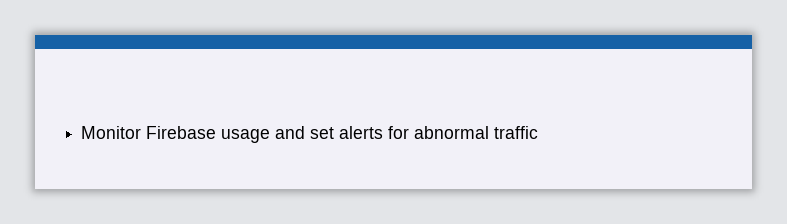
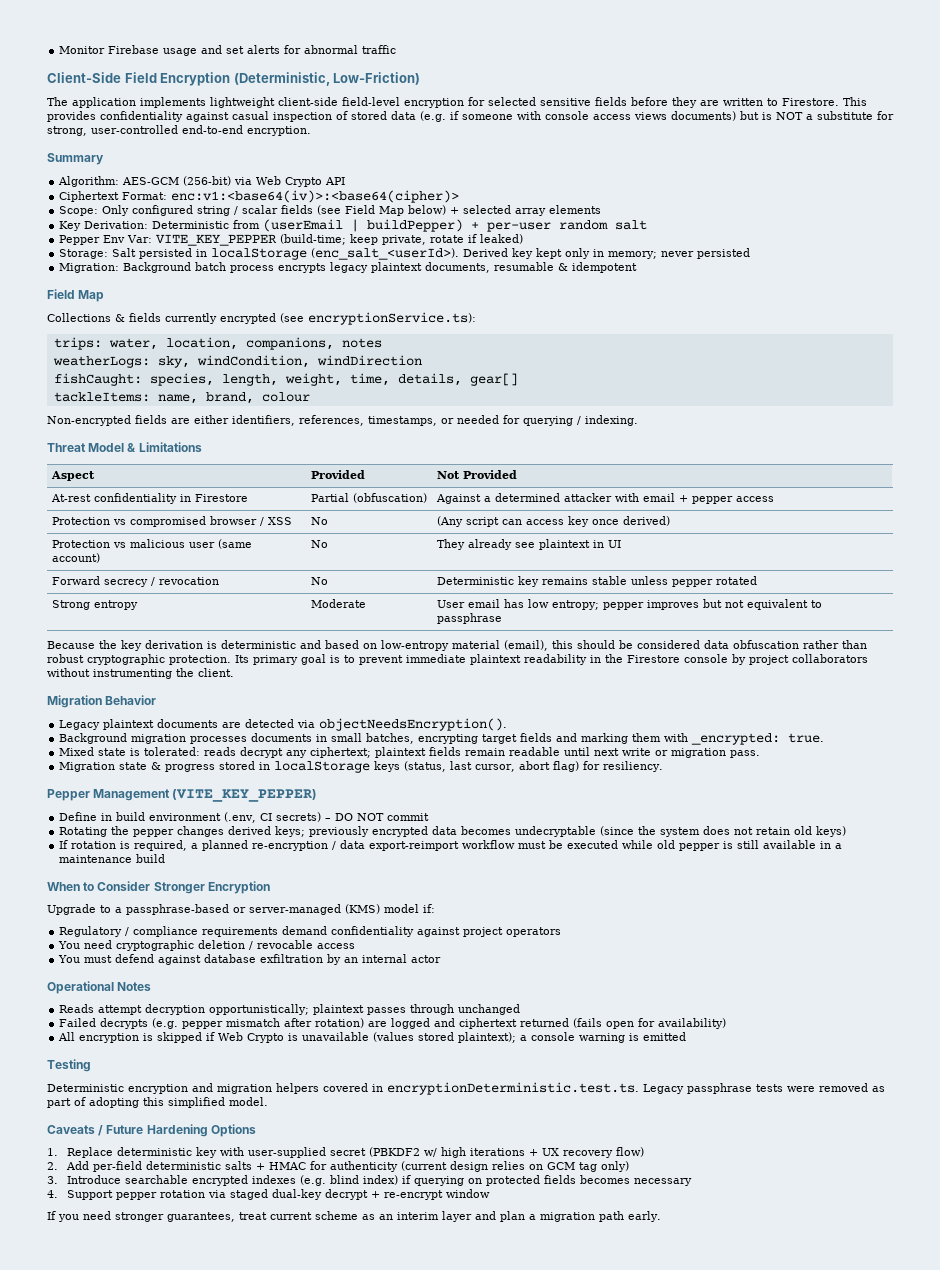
+ Client-Side Field Encryption (Deterministic, Low-Friction)
+ The application implements lightweight client-side field-level encryption for selected sensitive fields before they are written to Firestore. This provides confidentiality against casual inspection of stored data (e.g. if someone with console access views documents) but is NOT a substitute for strong, user-controlled end‑to‑end encryption.
+ Summary
+ Algorithm: AES-GCM (256-bit) via Web Crypto API
+ Ciphertext Format: enc:v1:<base64(iv)>:<base64(cipher)>
+ Scope: Only configured string / scalar fields (see Field Map below) + selected array elements
+ Key Derivation: Deterministic from (userEmail | buildPepper) + per-user random salt
+ Pepper Env Var: VITE_KEY_PEPPER (build-time; keep private, rotate if leaked)
+ Storage: Salt persisted in localStorage (enc_salt_<userId>). Derived key kept only in memory; never persisted
+ Migration: Background batch process encrypts legacy plaintext documents, resumable & idempotent
+ Field Map
+ Collections & fields currently encrypted (see encryptionService.ts):
+ trips: water, location, companions, notes
+ weatherLogs: sky, windCondition, windDirection
+ fishCaught: species, length, weight, time, details, gear[]
+ tackleItems: name, brand, colour
+ Non-encrypted fields are either identifiers, references, timestamps, or needed for querying / indexing.
+ Threat Model & Limitations
+ Aspect | Provided | Not Provided
+ At-rest confidentiality in Firestore | Partial (obfuscation) | Against a determined attacker with email + pepper access
+ Protection vs compromised browser / XSS | No | (Any script can access key once derived)
+ Protection vs malicious user (same account) | No | They already see plaintext in UI
+ Forward secrecy / revocation | No | Deterministic key remains stable unless pepper rotated
+ Strong entropy | Moderate | User email has low entropy; pepper improves but not equivalent to passphrase
+ Because the key derivation is deterministic and based on low-entropy material (email), this should be considered data obfuscation rather than robust cryptographic protection. Its primary goal is to prevent immediate plaintext readability in the Firestore console by project collaborators without instrumenting the client.
+ Migration Behavior
+ Legacy plaintext documents are detected via objectNeedsEncryption().
+ Background migration processes documents in small batches, encrypting target fields and marking them with _encrypted: true.
+ Mixed state is tolerated: reads decrypt any ciphertext; plaintext fields remain readable until next write or migration pass.
+ Migration state & progress stored in localStorage keys (status, last cursor, abort flag) for resiliency.
+ Pepper Management (VITE_KEY_PEPPER)
+ Define in build environment (.env, CI secrets) – DO NOT commit
+ Rotating the pepper changes derived keys; previously encrypted data becomes undecryptable (since the system does not retain old keys)
+ If rotation is required, a planned re-encryption / data export-reimport workflow must be executed while old pepper is still available in a maintenance build
+ When to Consider Stronger Encryption
+ Upgrade to a passphrase-based or server-managed (KMS) model if:
+ Regulatory / compliance requirements demand confidentiality against project operators
+ You need cryptographic deletion / revocable access
+ You must defend against database exfiltration by an internal actor
+ Operational Notes
+ Reads attempt decryption opportunistically; plaintext passes through unchanged
+ Failed decrypts (e.g. pepper mismatch after rotation) are logged and ciphertext returned (fails open for availability)
+ All encryption is skipped if Web Crypto is unavailable (values stored plaintext); a console warning is emitted
+ Testing
+ Deterministic encryption and migration helpers covered in encryptionDeterministic.test.ts. Legacy passphrase tests were removed as part of adopting this simplified model.
+ Caveats / Future Hardening Options
+ 1. Replace deterministic key with user-supplied secret (PBKDF2 w/ high iterations + UX recovery flow)
+ 2. Add per-field deterministic salts + HMAC for authenticity (current design relies on GCM tag only)
+ 3. Introduce searchable encrypted indexes (e.g. blind index) if querying on protected fields becomes necessary
+ 4. Support pepper rotation via staged dual-key decrypt + re-encrypt window
+ If you need stronger guarantees, treat current scheme as an interim layer and plan a migration path early.

